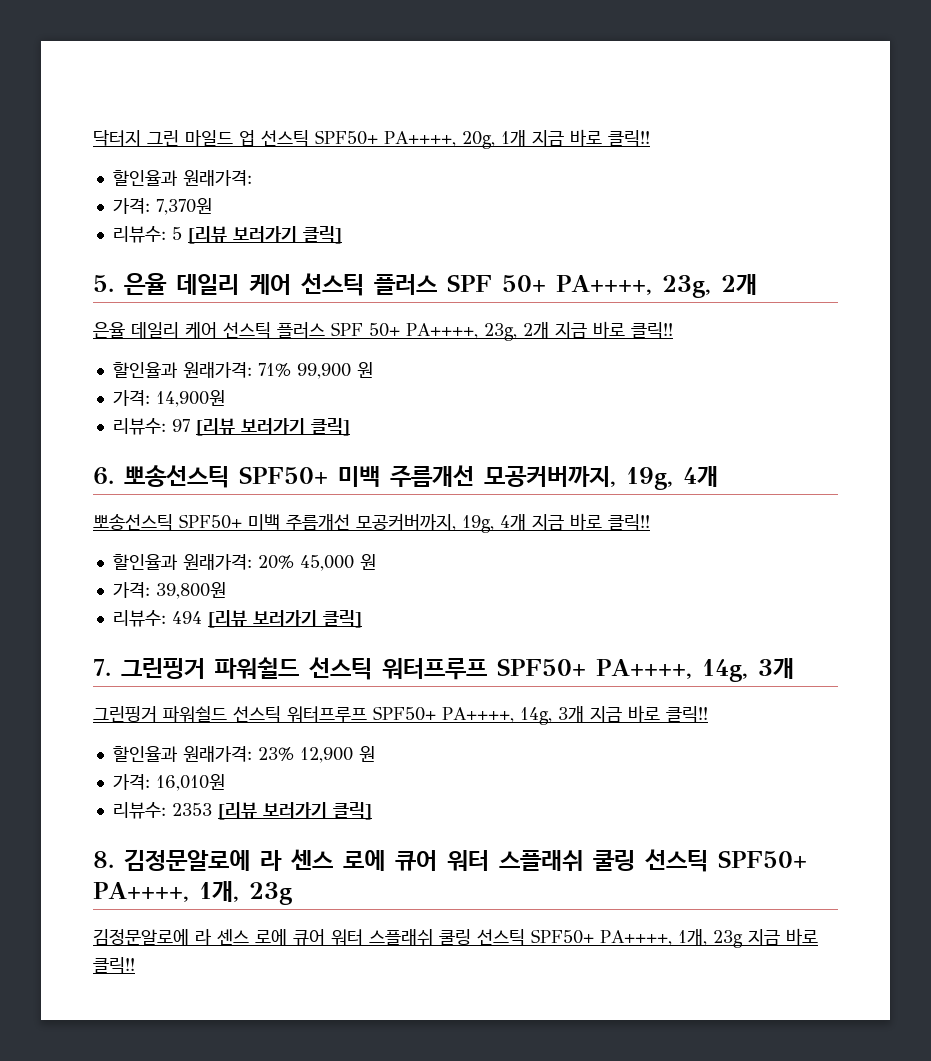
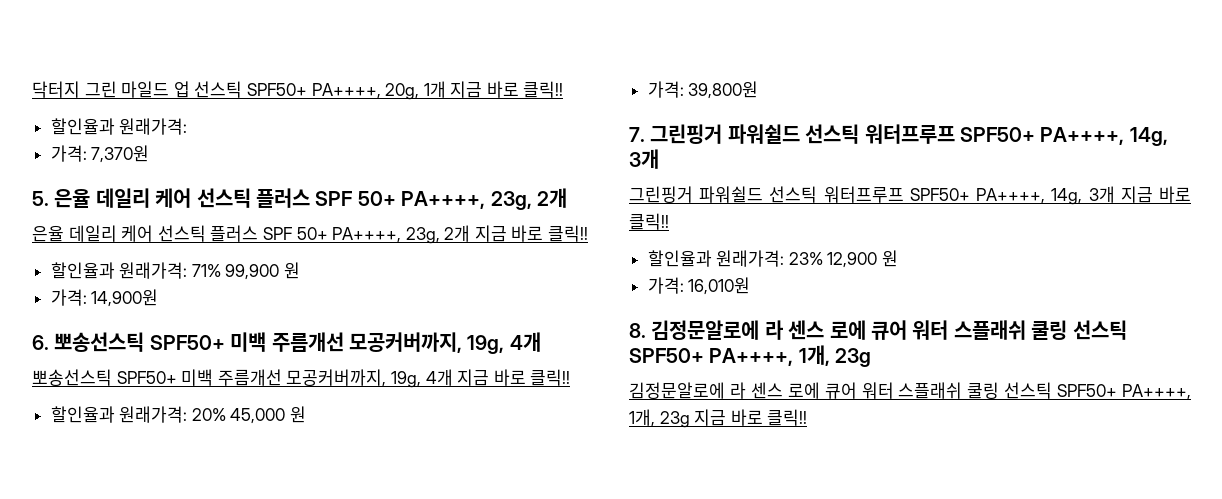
- 리뷰수: 5 [리뷰 보러가기 클릭]
- 리뷰수: 97 [리뷰 보러가기 클릭]
- 리뷰수: 494 [리뷰 보러가기 클릭]
- 리뷰수: 2353 [리뷰 보러가기 클릭]

